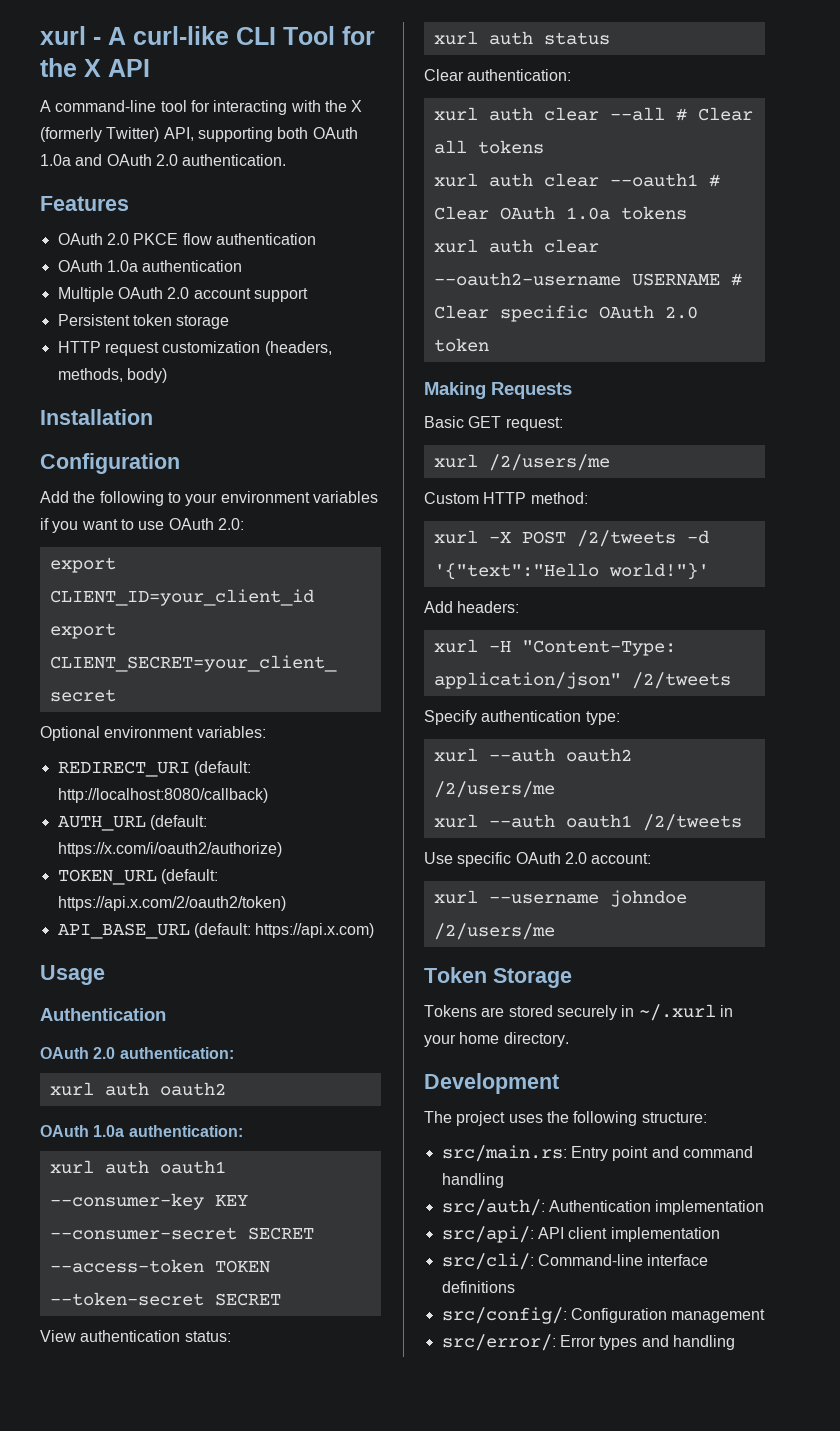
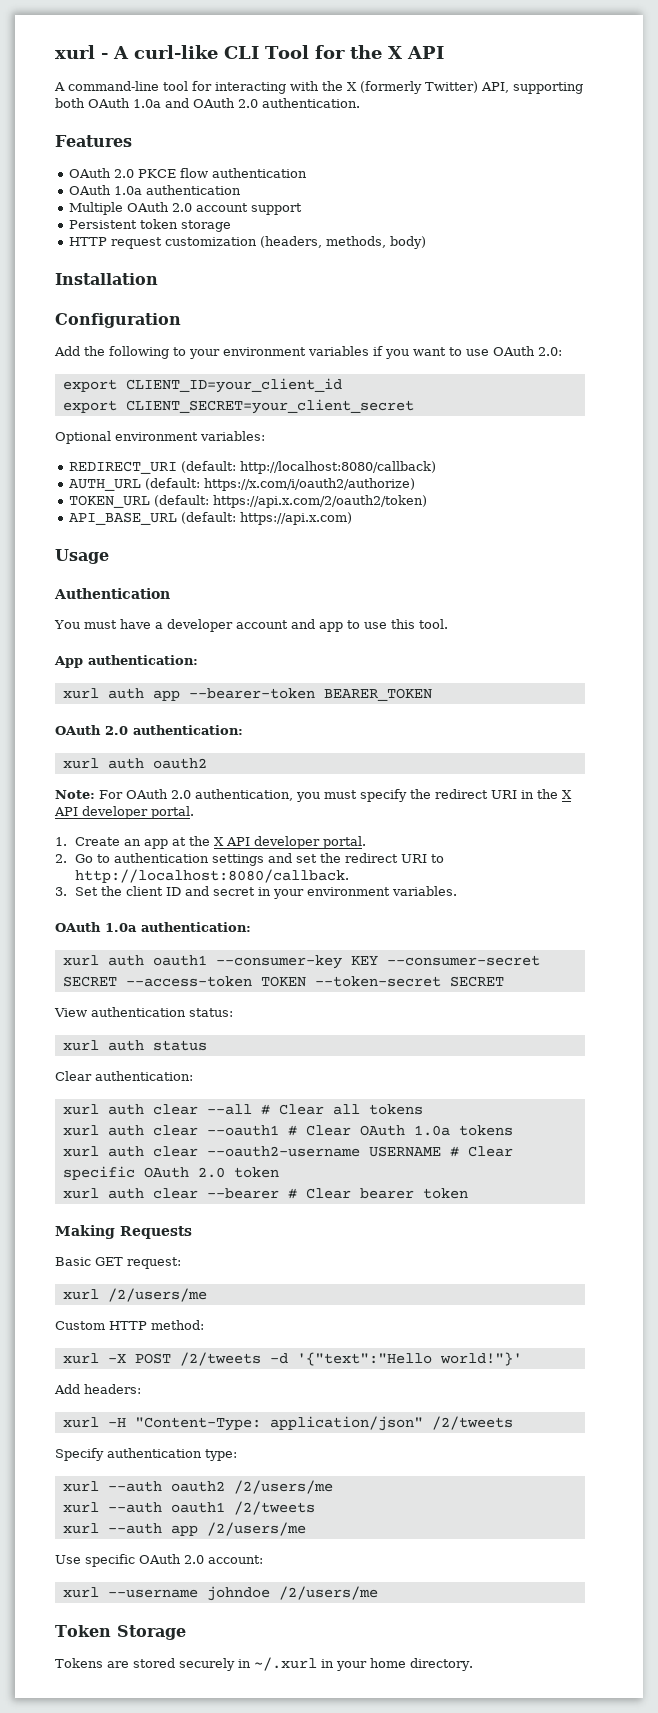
+ You must have a developer account and app to use this tool.
+ App authentication:
+ xurl auth app --bearer-token BEARER_TOKEN
+ Note: For OAuth 2.0 authentication, you must specify the redirect URI in the X API developer portal.
+ 1. Create an app at the X API developer portal.
+ 2. Go to authentication settings and set the redirect URI to http://localhost:8080/callback.
+ 3. Set the client ID and secret in your environment variables.
+ xurl auth clear --bearer # Clear bearer token
+ xurl --auth app /2/users/me
- Development
- The project uses the following structure:
- src/main.rs: Entry point and command handling
- src/auth/: Authentication implementation
- src/api/: API client implementation
- src/cli/: Command-line interface definitions
- src/config/: Configuration management
- src/error/: Error types and handling

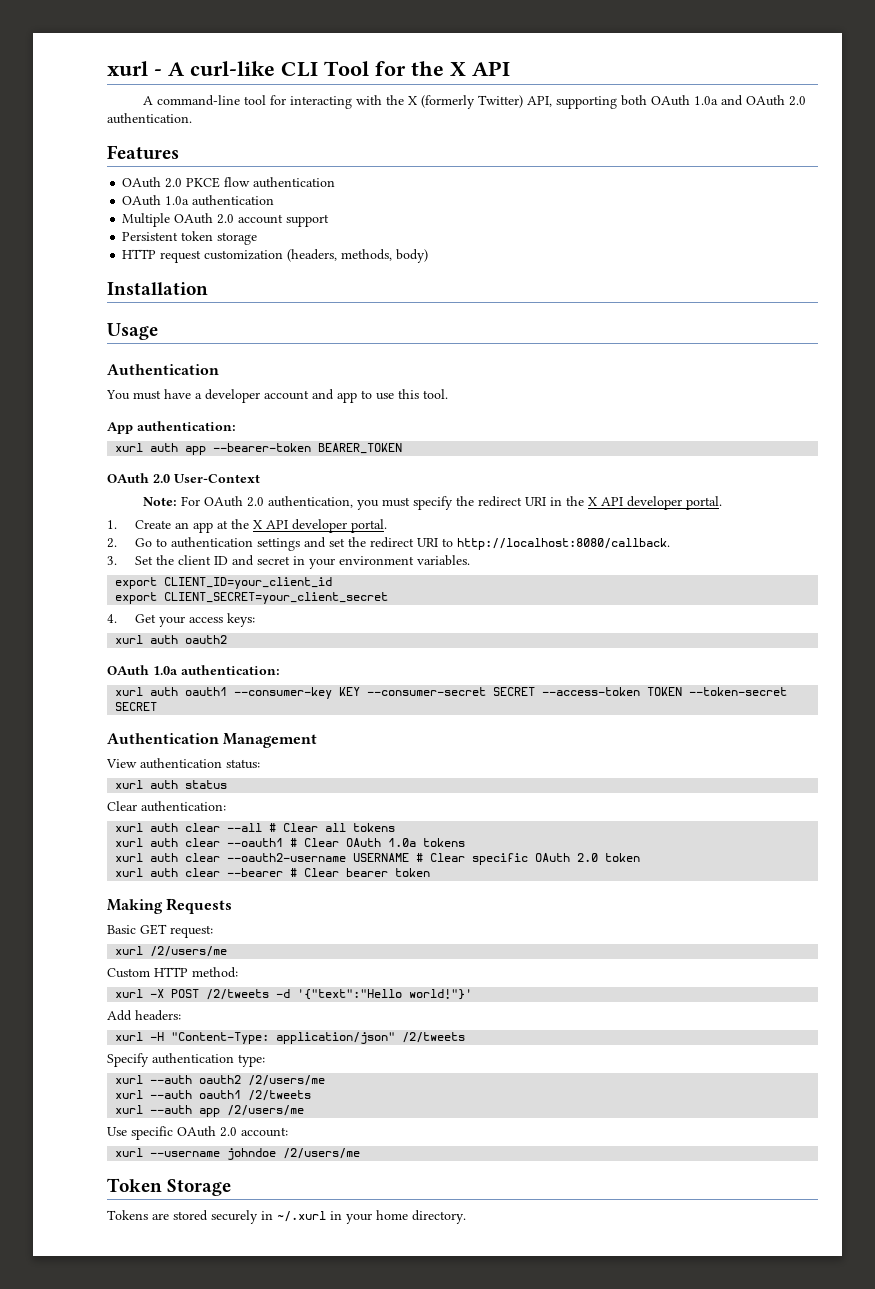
- Configuration
- Add the following to your environment variables if you want to use OAuth 2.0:
- export CLIENT_ID=your_client_id
- export CLIENT_SECRET=your_client_secret
- Optional environment variables:
- REDIRECT_URI (default: http://localhost:8080/callback)
- AUTH_URL (default: https://x.com/i/oauth2/authorize)
- TOKEN_URL (default: https://api.x.com/2/oauth2/token)
- API_BASE_URL (default: https://api.x.com)
- OAuth 2.0 authentication:
- xurl auth oauth2
+ OAuth 2.0 User-Context
+ export CLIENT_ID=your_client_id
+ export CLIENT_SECRET=your_client_secret
+ 4. Get your access keys:
+ xurl auth oauth2
+ Authentication Management

